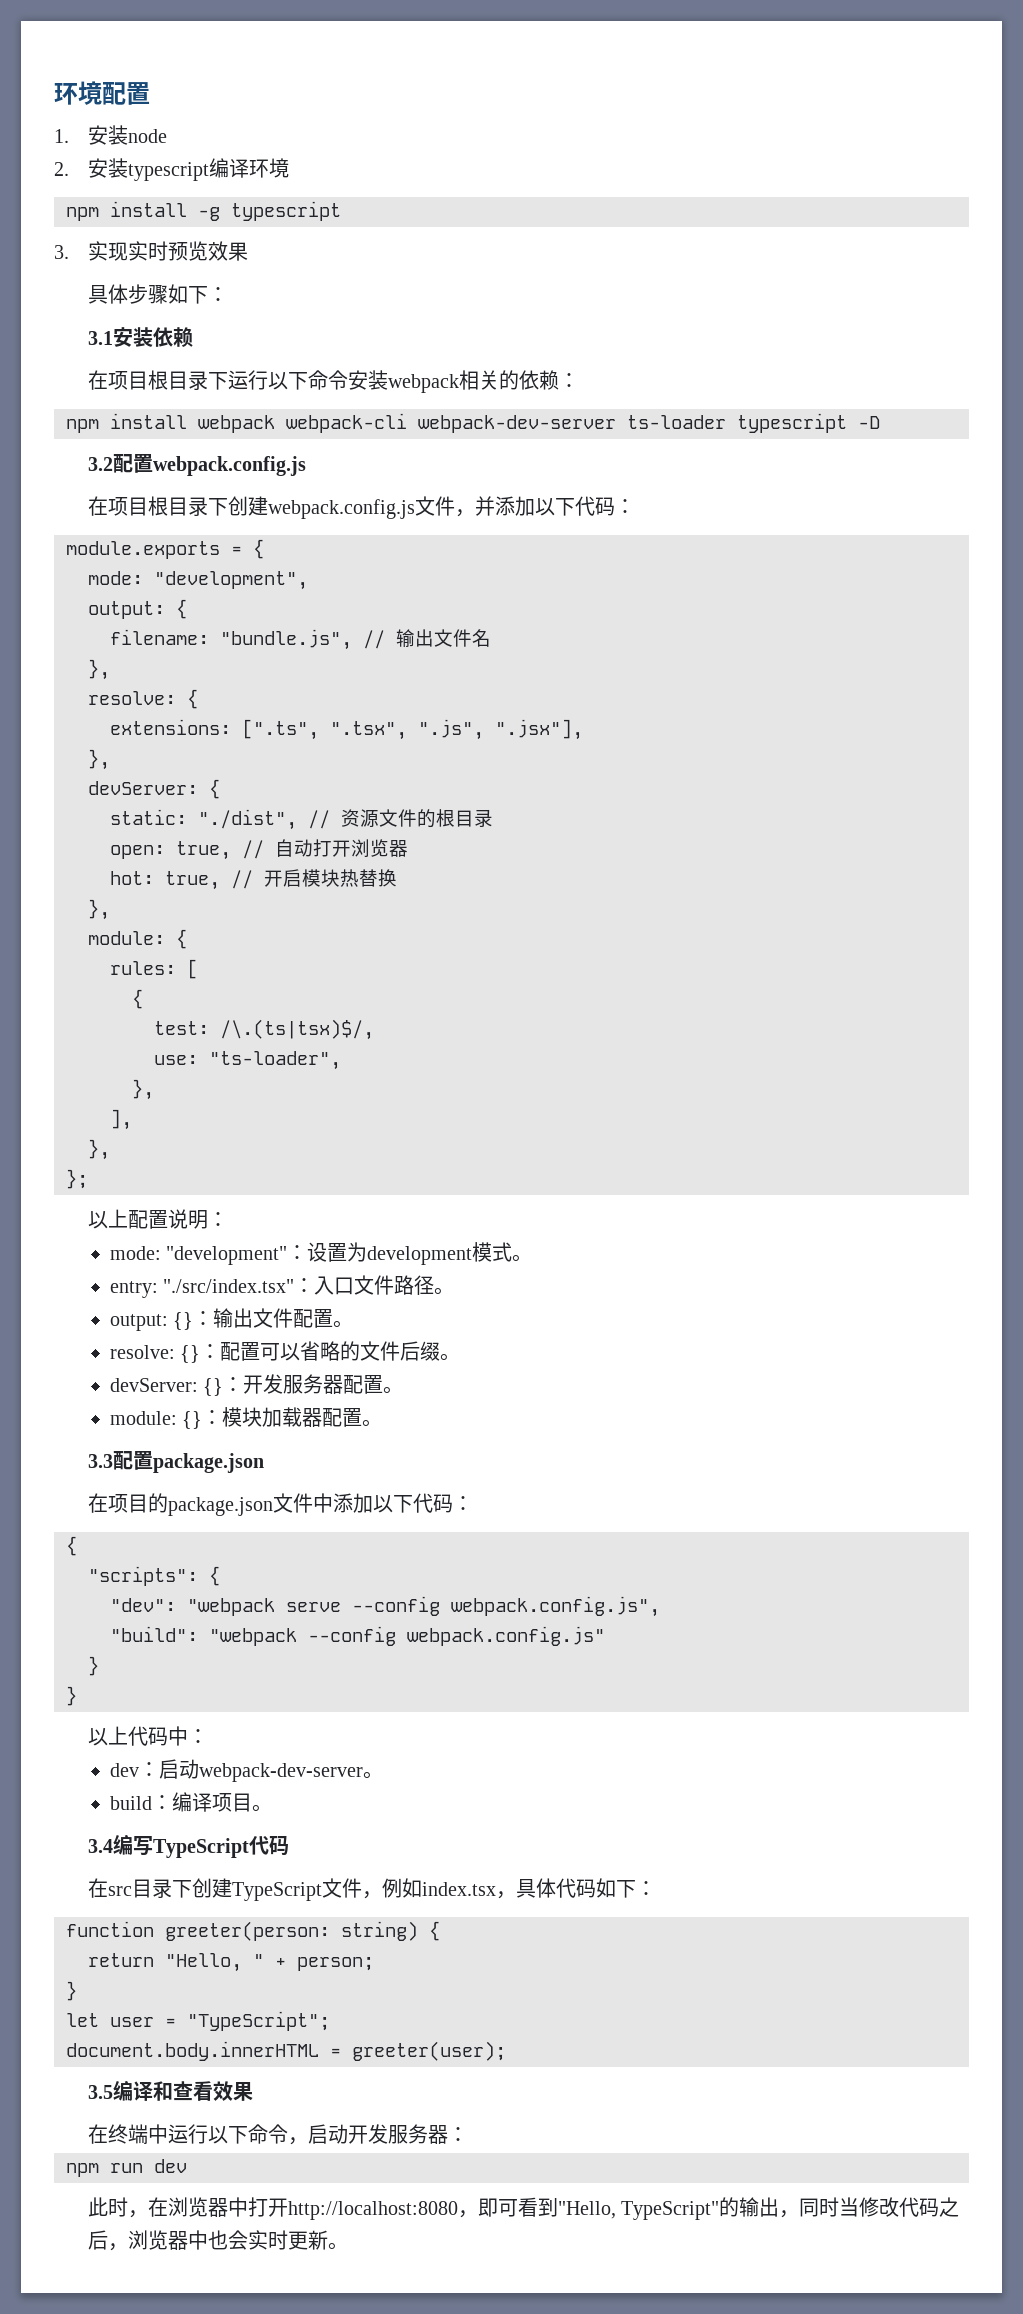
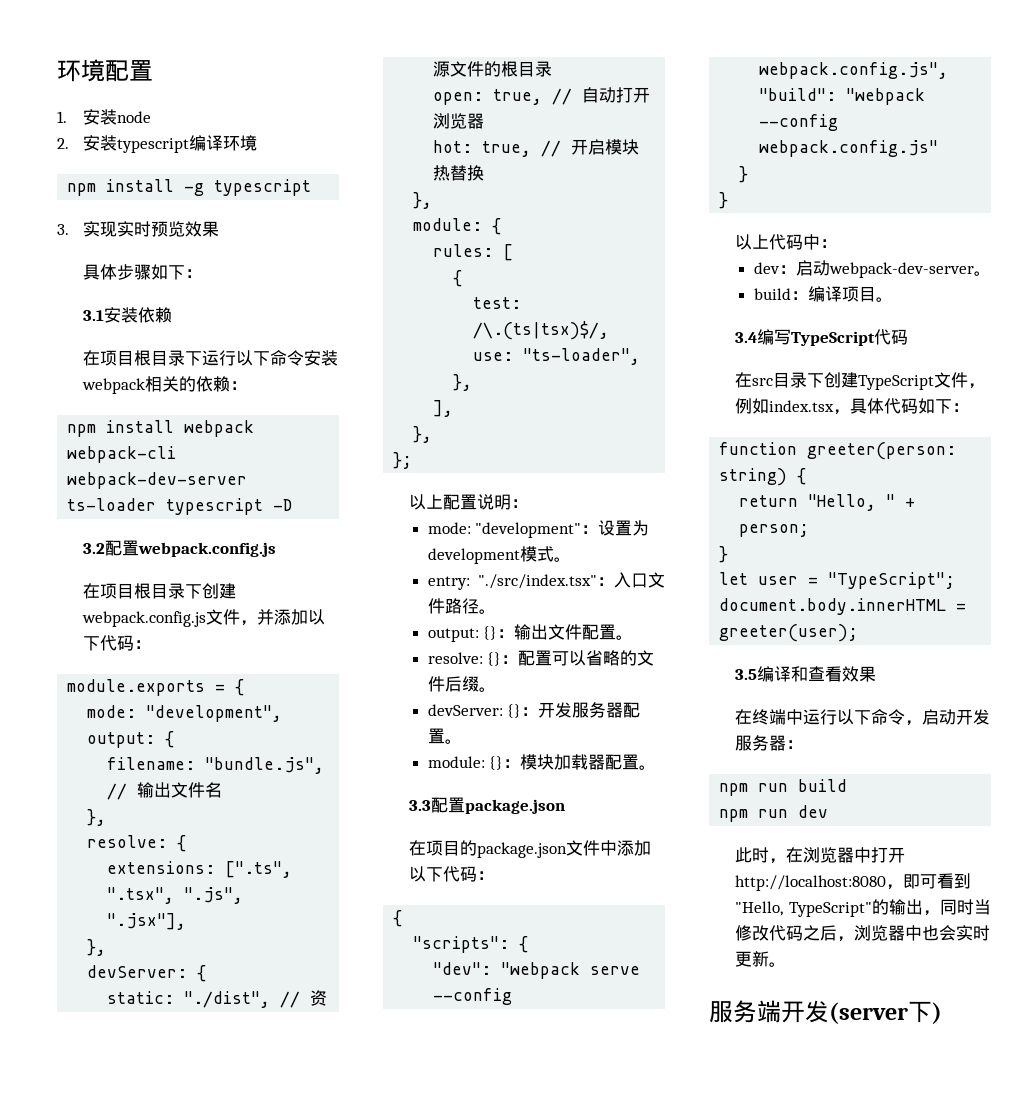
+ npm run build
+ 服务端开发(server下)

